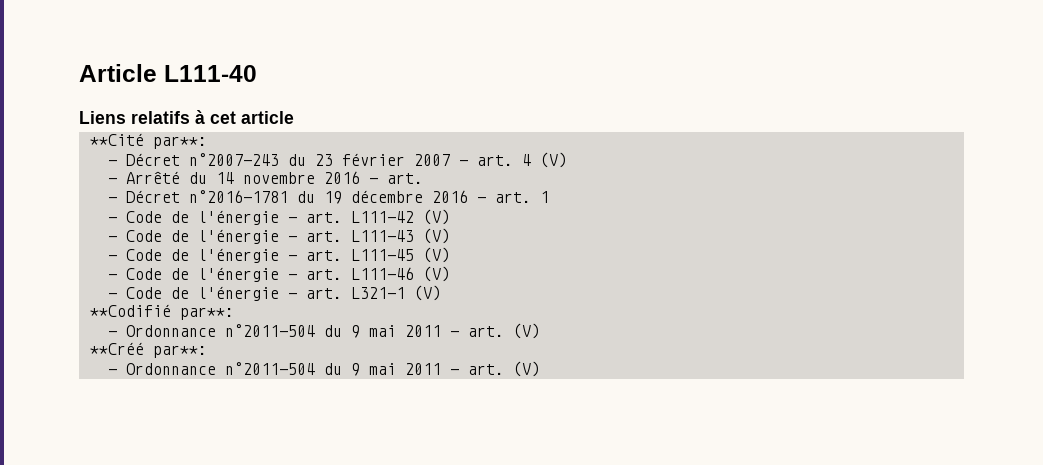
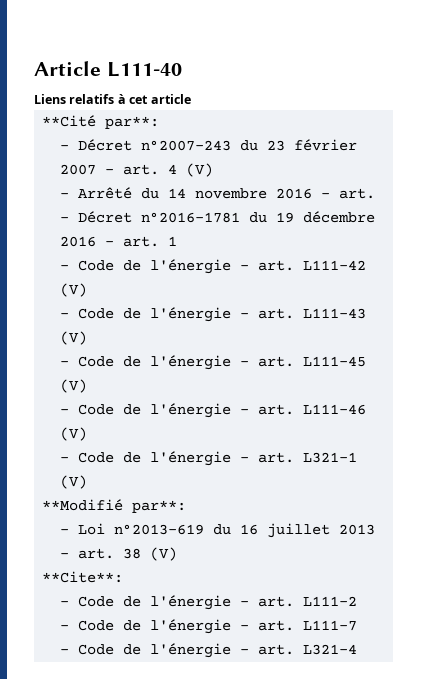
- **Codifié par**:
- - Ordonnance n°2011-504 du 9 mai 2011 - art. (V)
- **Créé par**:
- - Ordonnance n°2011-504 du 9 mai 2011 - art. (V)
+ **Modifié par**:
+ - Loi n°2013-619 du 16 juillet 2013 - art. 38 (V)
+ **Cite**:
+ - Code de l'énergie - art. L111-2
+ - Code de l'énergie - art. L111-7
+ - Code de l'énergie - art. L321-4

